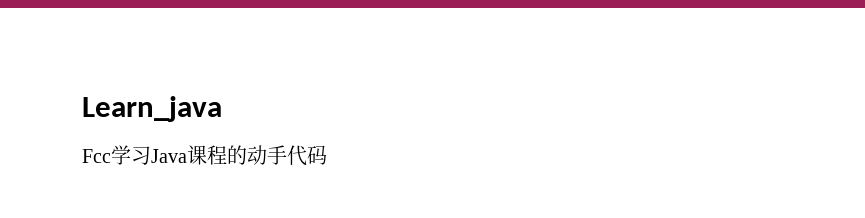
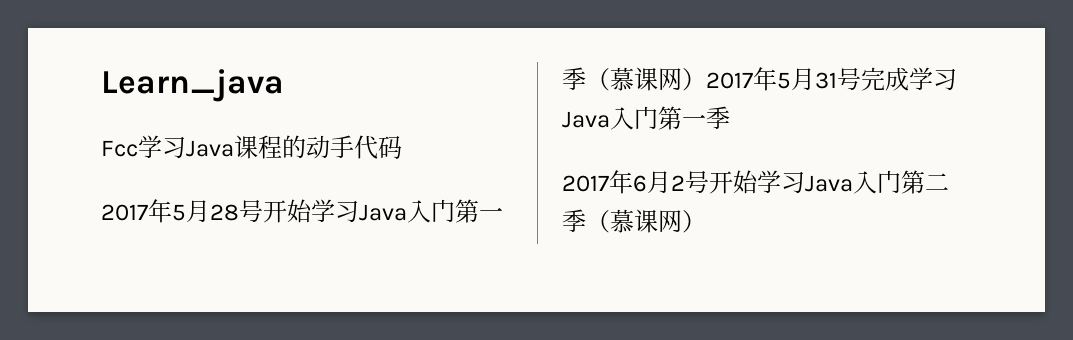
+ 2017年5月28号开始学习Java入门第一季（慕课网）2017年5月31号完成学习Java入门第一季
+ 2017年6月2号开始学习Java入门第二季（慕课网）

